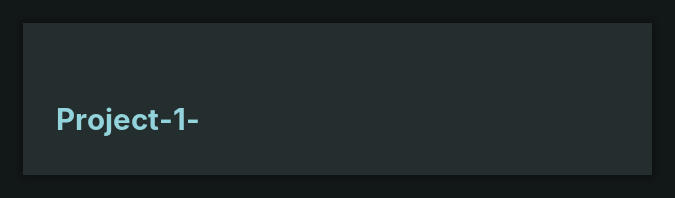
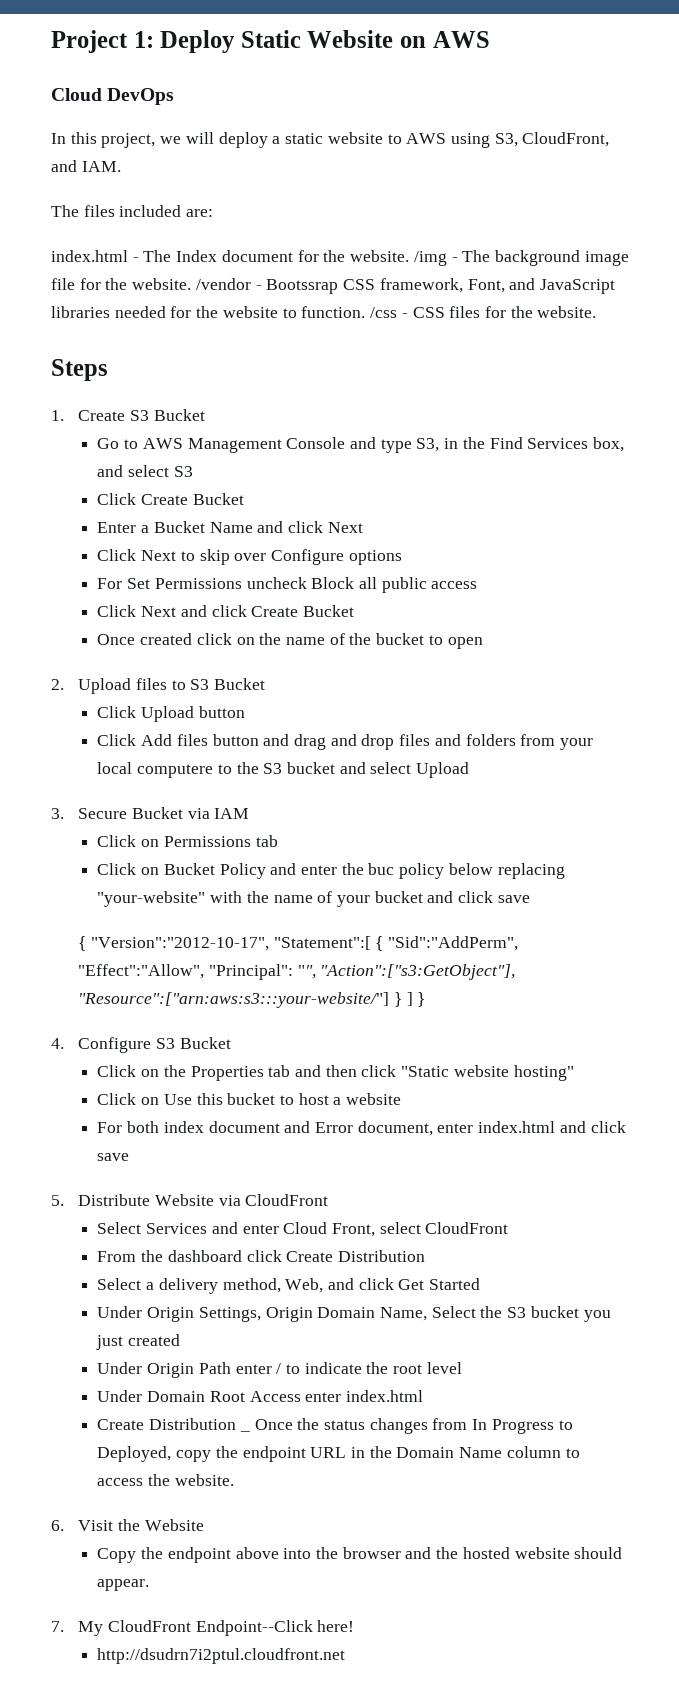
- Project-1-
+ Project 1: Deploy Static Website on AWS
+ Cloud DevOps
+ In this project, we will deploy a static website to AWS using S3, CloudFront, and IAM.
+ The files included are:
+ index.html - The Index document for the website. /img - The background image file for the website. /vendor - Bootssrap CSS framework, Font, and JavaScript libraries needed for the website to function. /css - CSS files for the website.
+ Steps
+ 1. Create S3 Bucket
+ Go to AWS Management Console and type S3, in the Find Services box, and select S3
+ Click Create Bucket
+ Enter a Bucket Name and click Next
+ Click Next to skip over Configure options
+ For Set Permissions uncheck Block all public access
+ Click Next and click Create Bucket
+ Once created click on the name of the bucket to open
+ 2. Upload files to S3 Bucket
+ Click Upload button
+ Click Add files button and drag and drop files and folders from your local computere to the S3 bucket and select Upload
+ 3. Secure Bucket via IAM
+ Click on Permissions tab
+ Click on Bucket Policy and enter the buc policy below replacing "your-website" with the name of your bucket and click save
+ { "Version":"2012-10-17", "Statement":[ { "Sid":"AddPerm", "Effect":"Allow", "Principal": "", "Action":["s3:GetObject"], "Resource":["arn:aws:s3:::your-website/"] } ] }
+ 4. Configure S3 Bucket
+ Click on the Properties tab and then click "Static website hosting"
+ Click on Use this bucket to host a website
+ For both index document and Error document, enter index.html and click save
+ 5. Distribute Website via CloudFront
+ Select Services and enter Cloud Front, select CloudFront
+ From the dashboard click Create Distribution
+ Select a delivery method, Web, and click Get Started
+ Under Origin Settings, Origin Domain Name, Select the S3 bucket you just created
+ Under Origin Path enter / to indicate the root level
+ Under Domain Root Access enter index.html
+ Create Distribution _ Once the status changes from In Progress to Deployed, copy the endpoint URL in the Domain Name column to access the website.
+ 6. Visit the Website
+ Copy the endpoint above into the browser and the hosted website should appear.
+ 7. My CloudFront Endpoint--Click here!
+ http://dsudrn7i2ptul.cloudfront.net

